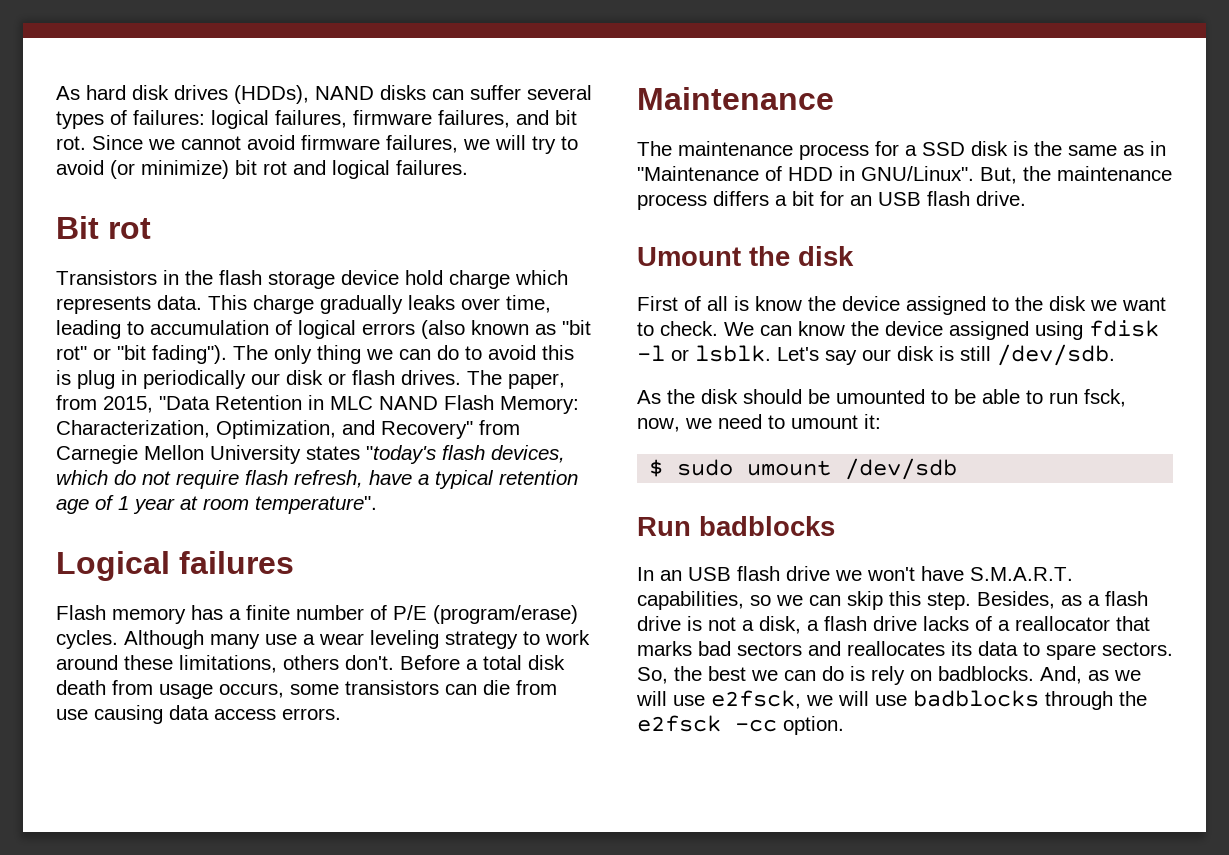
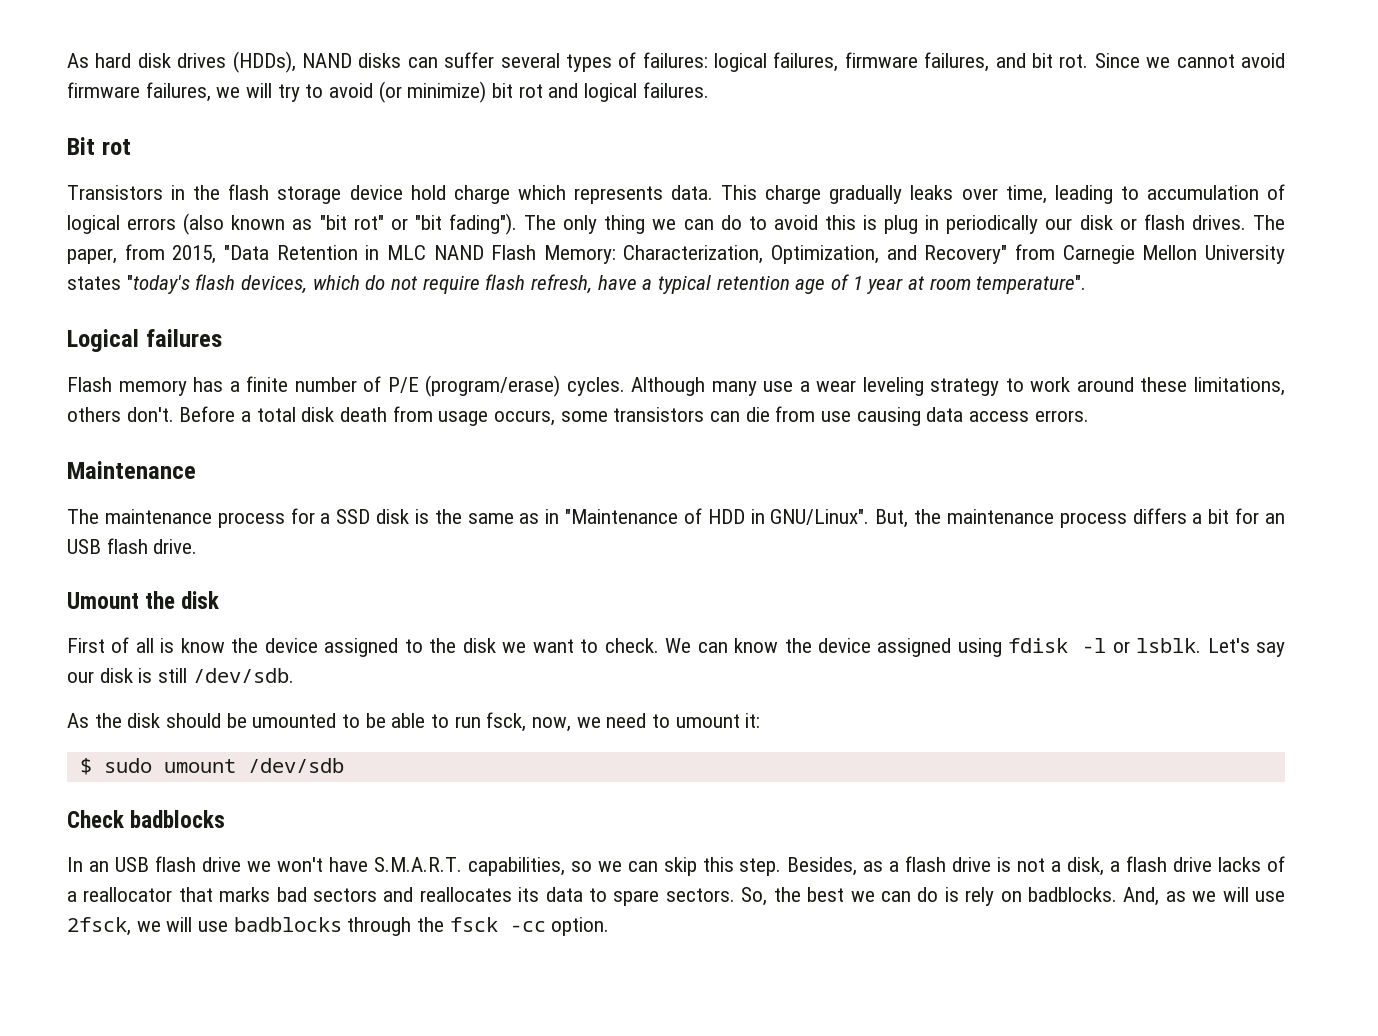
- Run badblocks
+ Check badblocks
- And, as we will use e2fsck, we will use badblocks through the e2fsck -cc option.
+ And, as we will use 2fsck, we will use badblocks through the fsck -cc option.

